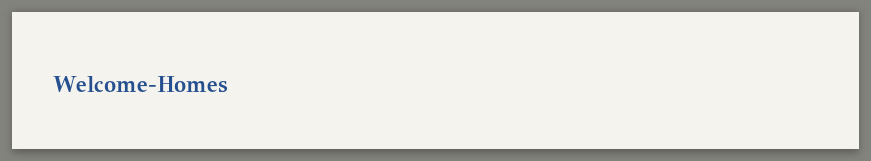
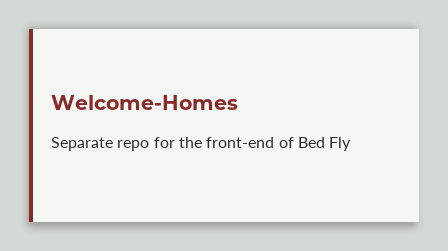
+ Separate repo for the front-end of Bed Fly

